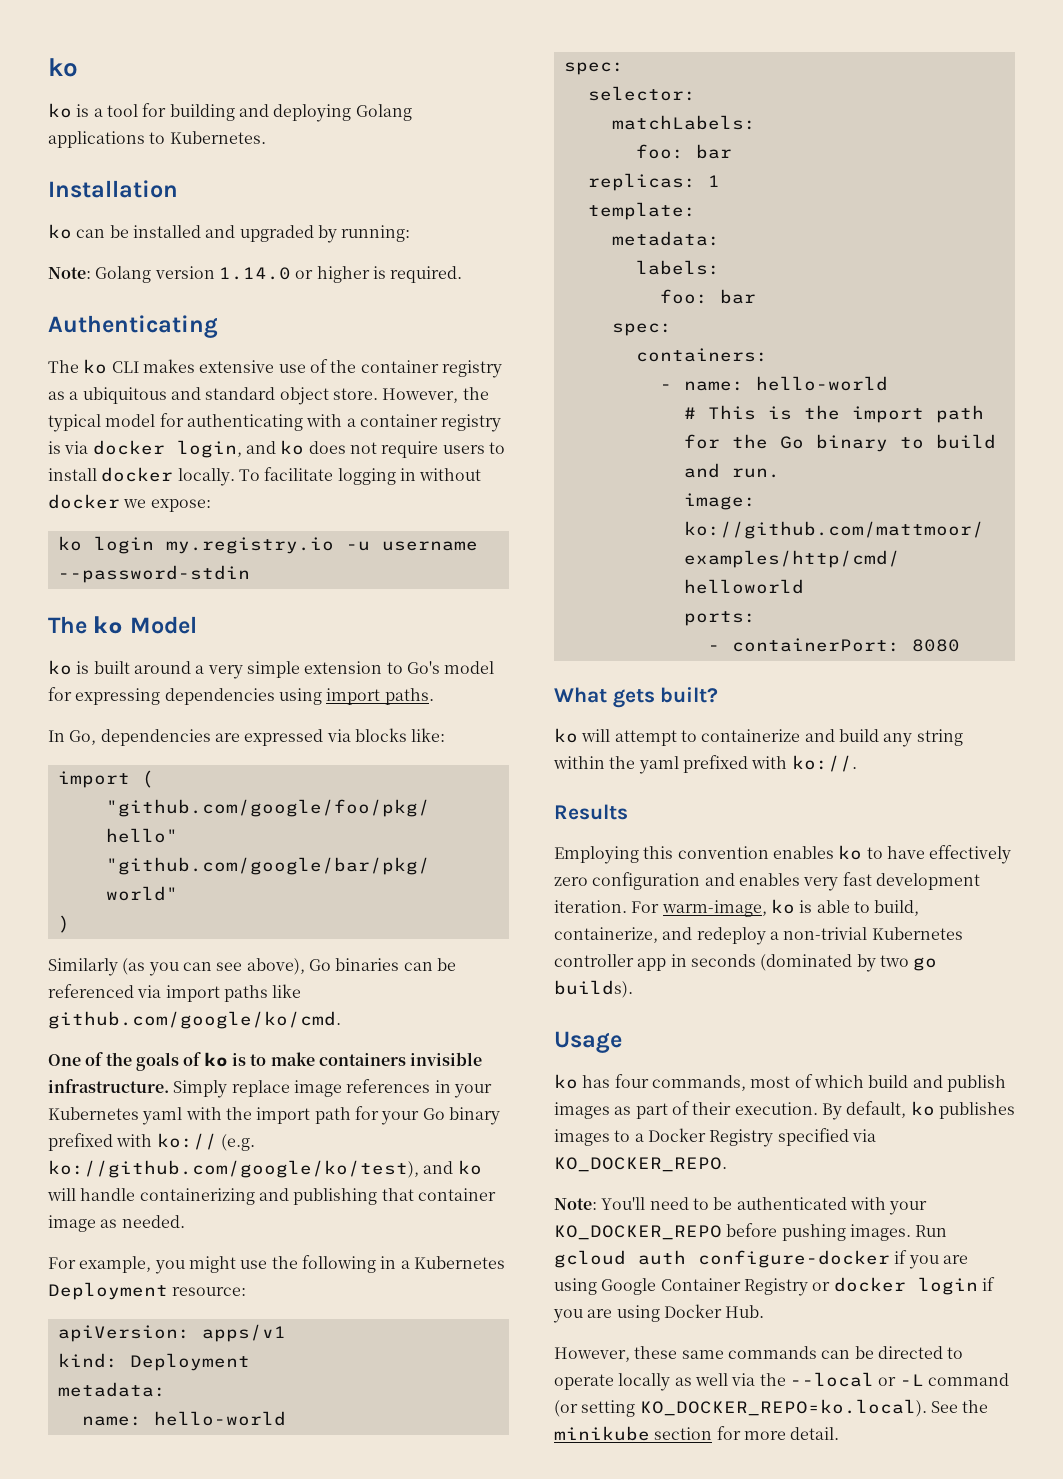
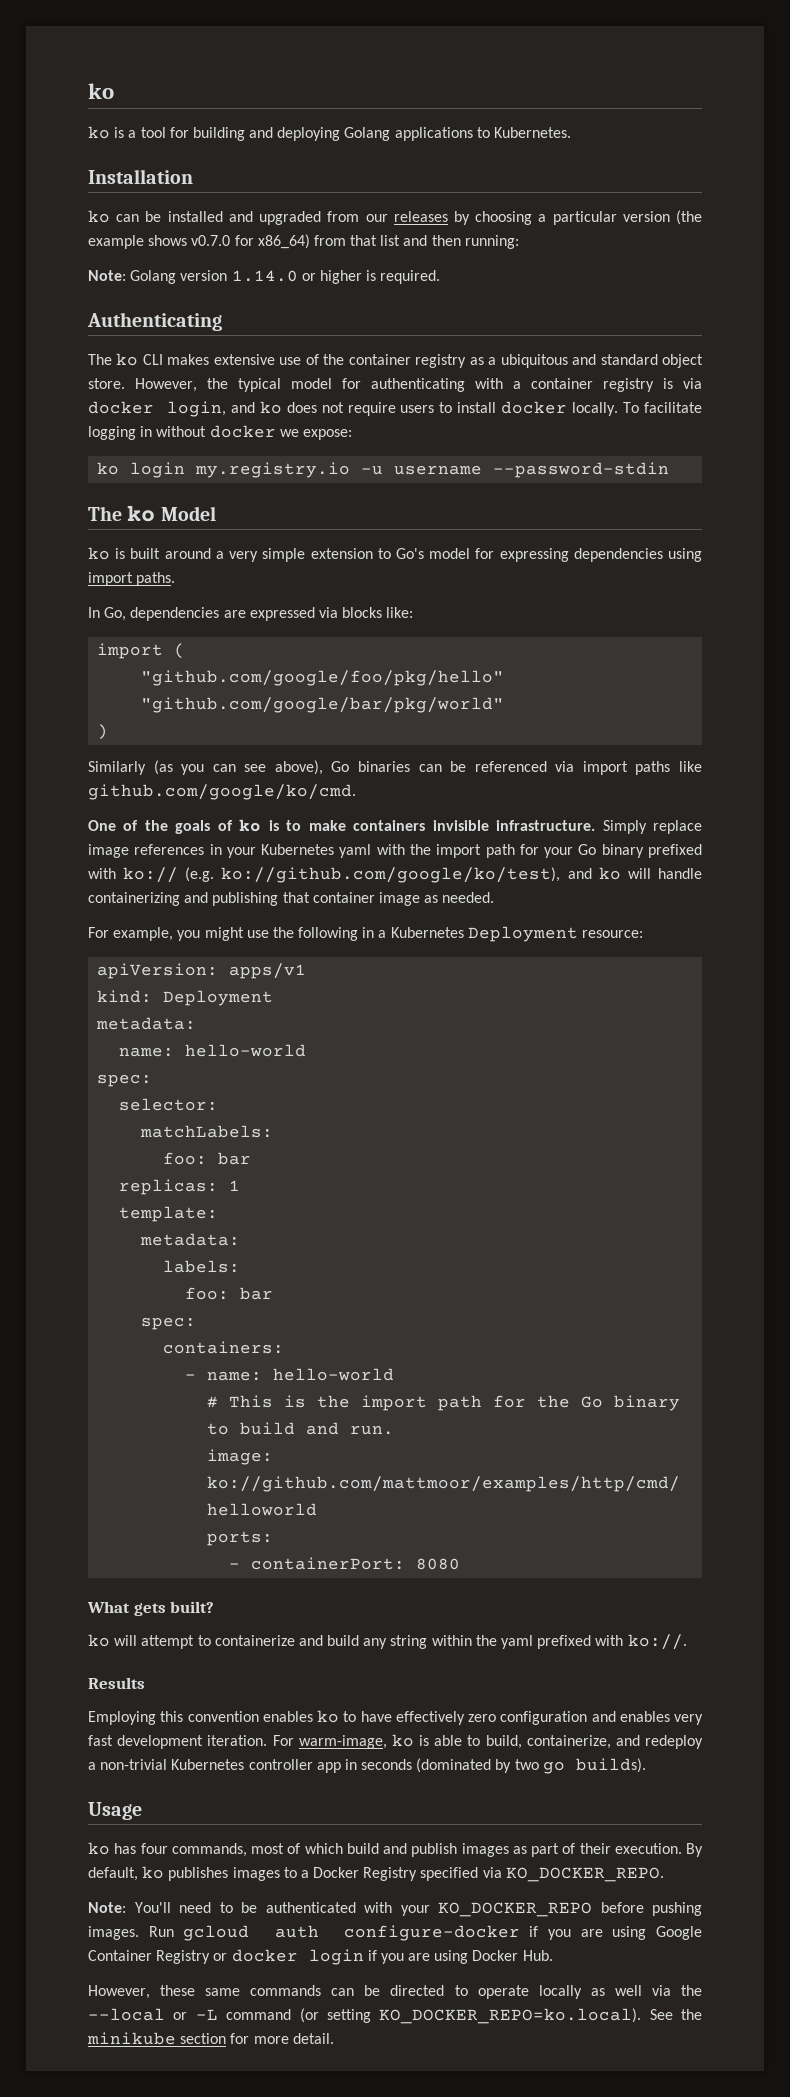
- ko can be installed and upgraded by running:
+ ko can be installed and upgraded from our releases by choosing a particular version (the example shows v0.7.0 for x86_64) from that list and then running:

